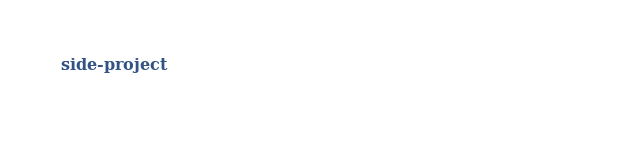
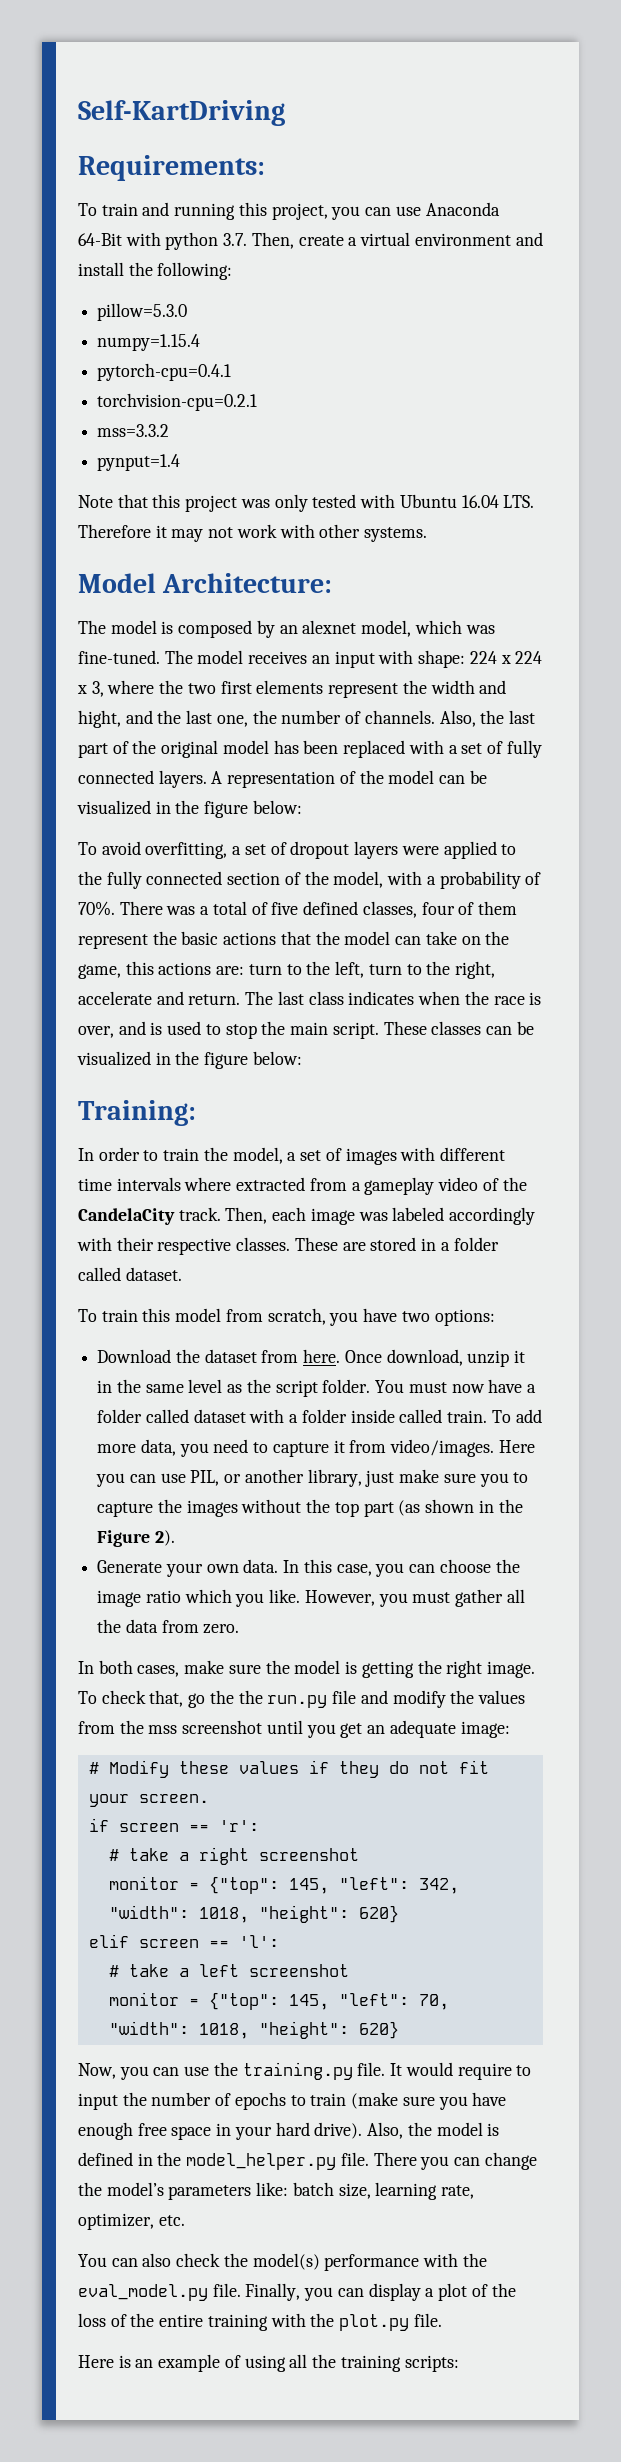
- side-project
+ Self-KartDriving
+ Requirements:
+ To train and running this project, you can use Anaconda 64-Bit with python 3.7. Then, create a virtual environment and install the following:
+ pillow=5.3.0
+ numpy=1.15.4
+ pytorch-cpu=0.4.1
+ torchvision-cpu=0.2.1
+ mss=3.3.2
+ pynput=1.4
+ Note that this project was only tested with Ubuntu 16.04 LTS. Therefore it may not work with other systems.
+ Model Architecture:
+ The model is composed by an alexnet model, which was fine-tuned. The model receives an input with shape: 224 x 224 x 3, where the two first elements represent the width and hight, and the last one, the number of channels. Also, the last part of the original model has been replaced with a set of fully connected layers. A representation of the model can be visualized in the figure below:
+ To avoid overfitting, a set of dropout layers were applied to the fully connected section of the model, with a probability of 70%. There was a total of five defined classes, four of them represent the basic actions that the model can take on the game, this actions are: turn to the left, turn to the right, accelerate and return. The last class indicates when the race is over, and is used to stop the main script. These classes can be visualized in the figure below:
+ Training:
+ In order to train the model, a set of images with different time intervals where extracted from a gameplay video of the CandelaCity track. Then, each image was labeled accordingly with their respective classes. These are stored in a folder called dataset.
+ To train this model from scratch, you have two options:
+ Download the dataset from here. Once download, unzip it in the same level as the script folder. You must now have a folder called dataset with a folder inside called train. To add more data, you need to capture it from video/images. Here you can use PIL, or another library, just make sure you to capture the images without the top part (as shown in the Figure 2).
+ Generate your own data. In this case, you can choose the image ratio which you like. However, you must gather all the data from zero.
+ In both cases, make sure the model is getting the right image. To check that, go the the run.py file and modify the values from the mss screenshot until you get an adequate image:
+ # Modify these values if they do not fit your screen.
+ if screen == 'r':
+ # take a right screenshot
+ monitor = {"top": 145, "left": 342, "width": 1018, "height": 620}
+ elif screen == 'l':
+ # take a left screenshot
+ monitor = {"top": 145, "left": 70, "width": 1018, "height": 620}
+ Now, you can use the training.py file. It would require to input the number of epochs to train (make sure you have enough free space in your hard drive). Also, the model is defined in the model_helper.py file. There you can change the model’s parameters like: batch size, learning rate, optimizer, etc.
+ You can also check the model(s) performance with the eval_model.py file. Finally, you can display a plot of the loss of the entire training with the plot.py file.
+ Here is an example of using all the training scripts:

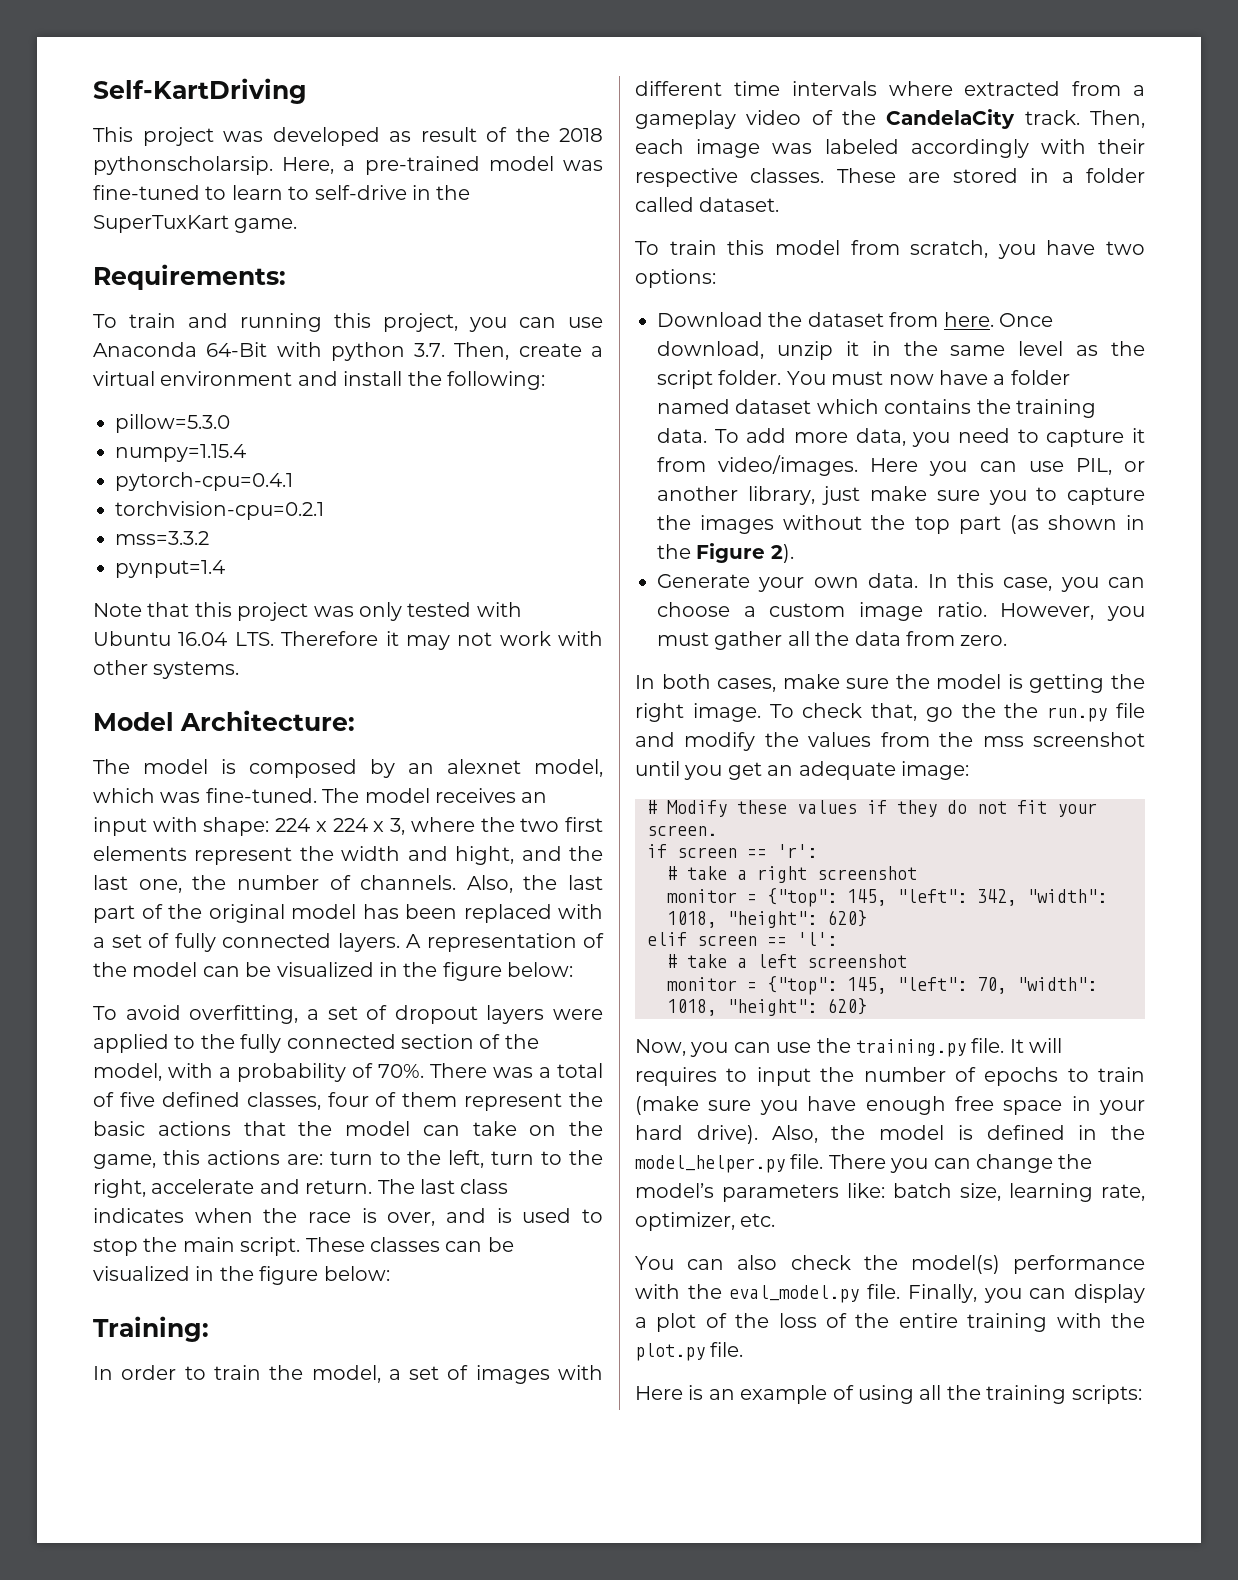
+ This project was developed as result of the 2018 pythonscholarsip. Here, a pre-trained model was fine-tuned to learn to self-drive in the SuperTuxKart game.
- You must now have a folder called dataset with a folder inside called train.
+ You must now have a folder named dataset which contains the training data.
- In this case, you can choose the image ratio which you like.
+ In this case, you can choose a custom image ratio.
- It would require to input the number of epochs to train (make sure you have enough free space in your hard drive).
+ It will requires to input the number of epochs to train (make sure you have enough free space in your hard drive).

